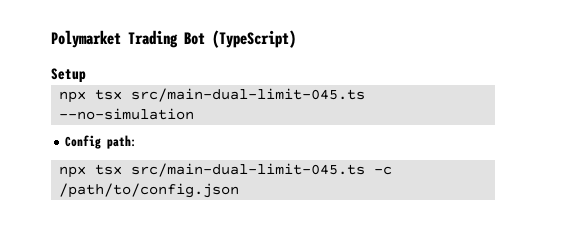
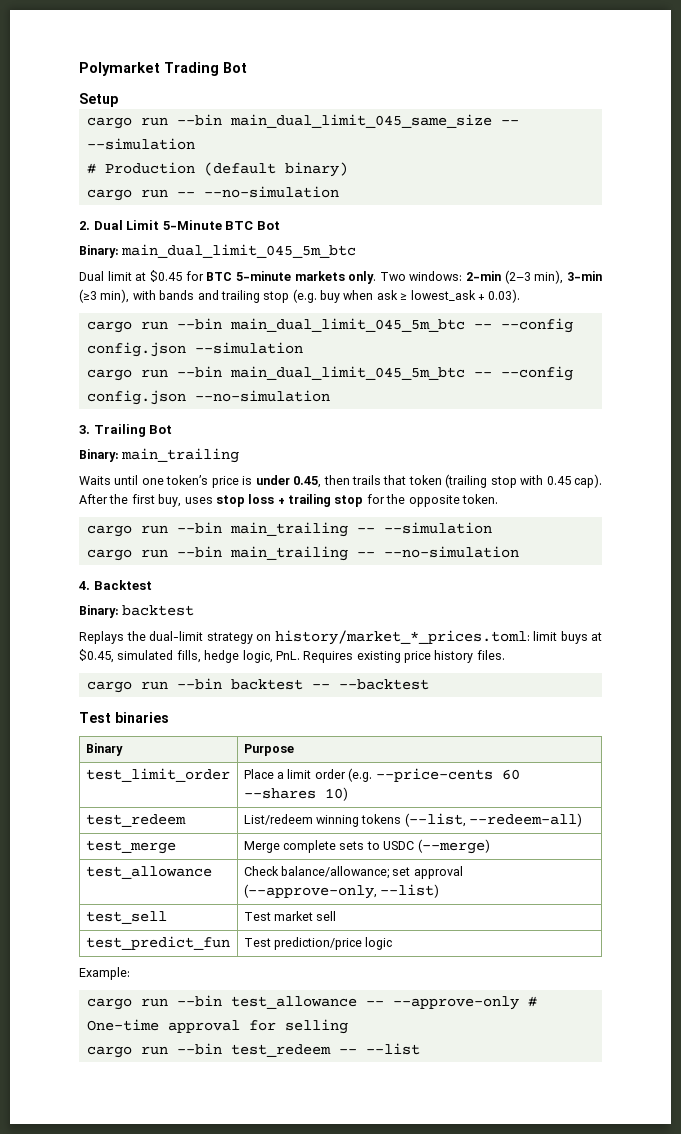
- Polymarket Trading Bot (TypeScript)
+ Polymarket Trading Bot
- npx tsx src/main-dual-limit-045.ts --no-simulation
- Config path:
- npx tsx src/main-dual-limit-045.ts -c /path/to/config.json
+ cargo run --bin main_dual_limit_045_same_size -- --simulation
+ # Production (default binary)
+ cargo run -- --no-simulation
+ 2. Dual Limit 5-Minute BTC Bot
+ Binary: main_dual_limit_045_5m_btc
+ Dual limit at $0.45 for BTC 5-minute markets only. Two windows: 2-min (2–3 min), 3-min (≥3 min), with bands and trailing stop (e.g. buy when ask ≥ lowest_ask + 0.03).
+ cargo run --bin main_dual_limit_045_5m_btc -- --config config.json --simulation
+ cargo run --bin main_dual_limit_045_5m_btc -- --config config.json --no-simulation
+ 3. Trailing Bot
+ Binary: main_trailing
+ Waits until one token’s price is under 0.45, then trails that token (trailing stop with 0.45 cap). After the first buy, uses stop loss + trailing stop for the opposite token.
+ cargo run --bin main_trailing -- --simulation
+ cargo run --bin main_trailing -- --no-simulation
+ 4. Backtest
+ Binary: backtest
+ Replays the dual-limit strategy on history/market_*_prices.toml: limit buys at $0.45, simulated fills, hedge logic, PnL. Requires existing price history files.
+ cargo run --bin backtest -- --backtest
+ Test binaries
+ Binary | Purpose
+ test_limit_order | Place a limit order (e.g. --price-cents 60 --shares 10)
+ test_redeem | List/redeem winning tokens (--list, --redeem-all)
+ test_merge | Merge complete sets to USDC (--merge)
+ test_allowance | Check balance/allowance; set approval (--approve-only, --list)
+ test_sell | Test market sell
+ test_predict_fun | Test prediction/price logic
+ Example:
+ cargo run --bin test_allowance -- --approve-only # One-time approval for selling
+ cargo run --bin test_redeem -- --list

